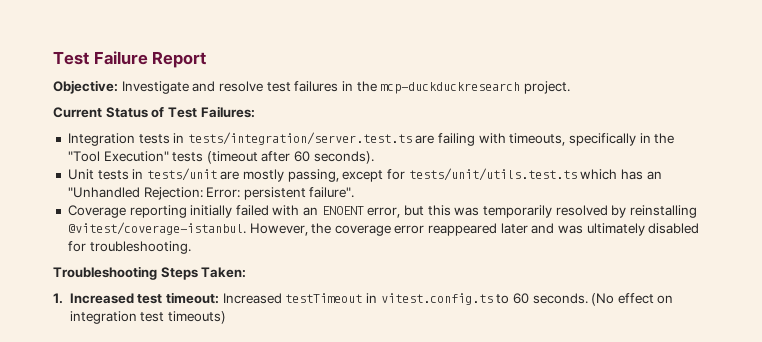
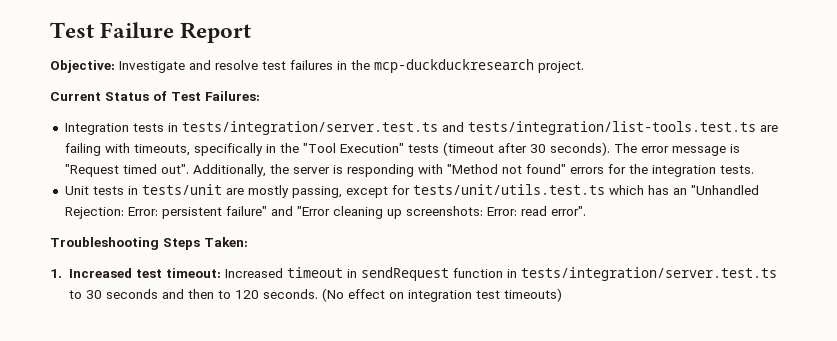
- Integration tests in tests/integration/server.test.ts are failing with timeouts, specifically in the "Tool Execution" tests (timeout after 60 seconds).
+ Integration tests in tests/integration/server.test.ts and tests/integration/list-tools.test.ts are failing with timeouts, specifically in the "Tool Execution" tests (timeout after 30 seconds). The error message is "Request timed out". Additionally, the server is responding with "Method not found" errors for the integration tests.
- Unit tests in tests/unit are mostly passing, except for tests/unit/utils.test.ts which has an "Unhandled Rejection: Error: persistent failure".
- Coverage reporting initially failed with an ENOENT error, but this was temporarily resolved by reinstalling @vitest/coverage-istanbul. However, the coverage error reappeared later and was ultimately disabled for troubleshooting.
+ Unit tests in tests/unit are mostly passing, except for tests/unit/utils.test.ts which has an "Unhandled Rejection: Error: persistent failure" and "Error cleaning up screenshots: Error: read error".
- 1. Increased test timeout: Increased testTimeout in vitest.config.ts to 60 seconds.
+ 1. Increased test timeout: Increased timeout in sendRequest function in tests/integration/server.test.ts to 30 seconds and then to 120 seconds.

